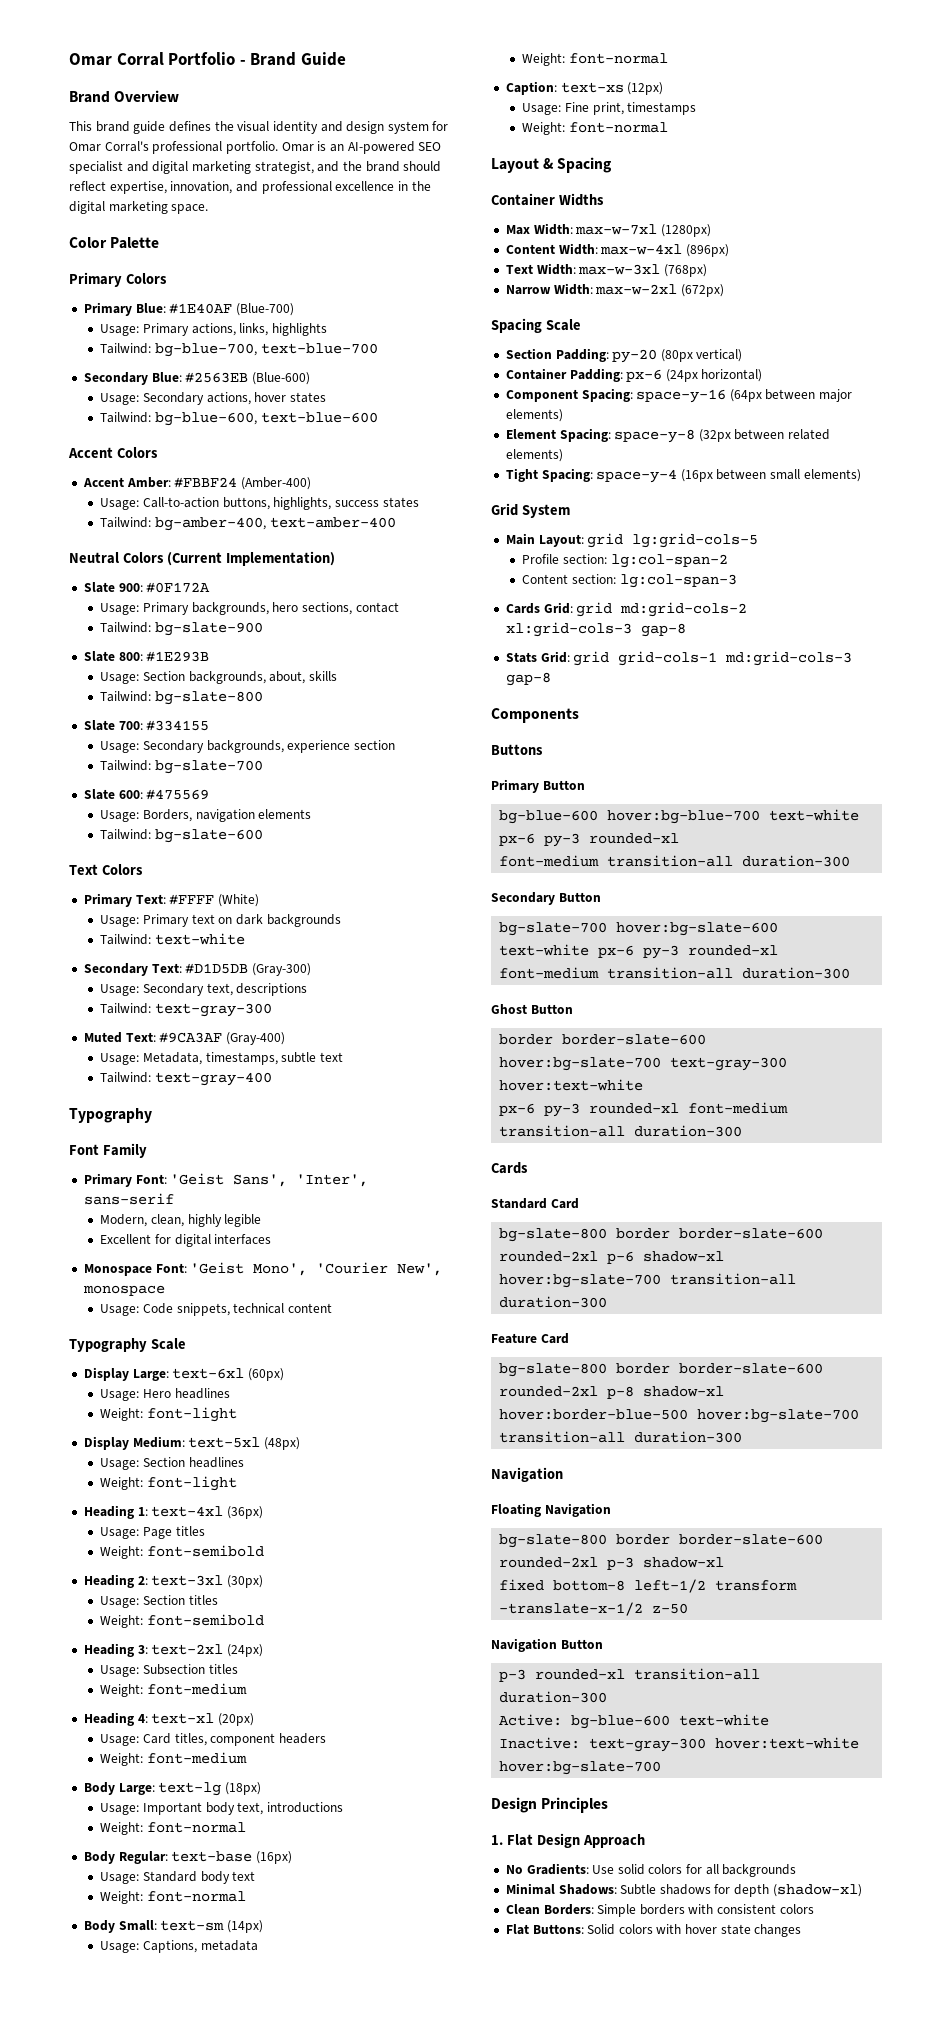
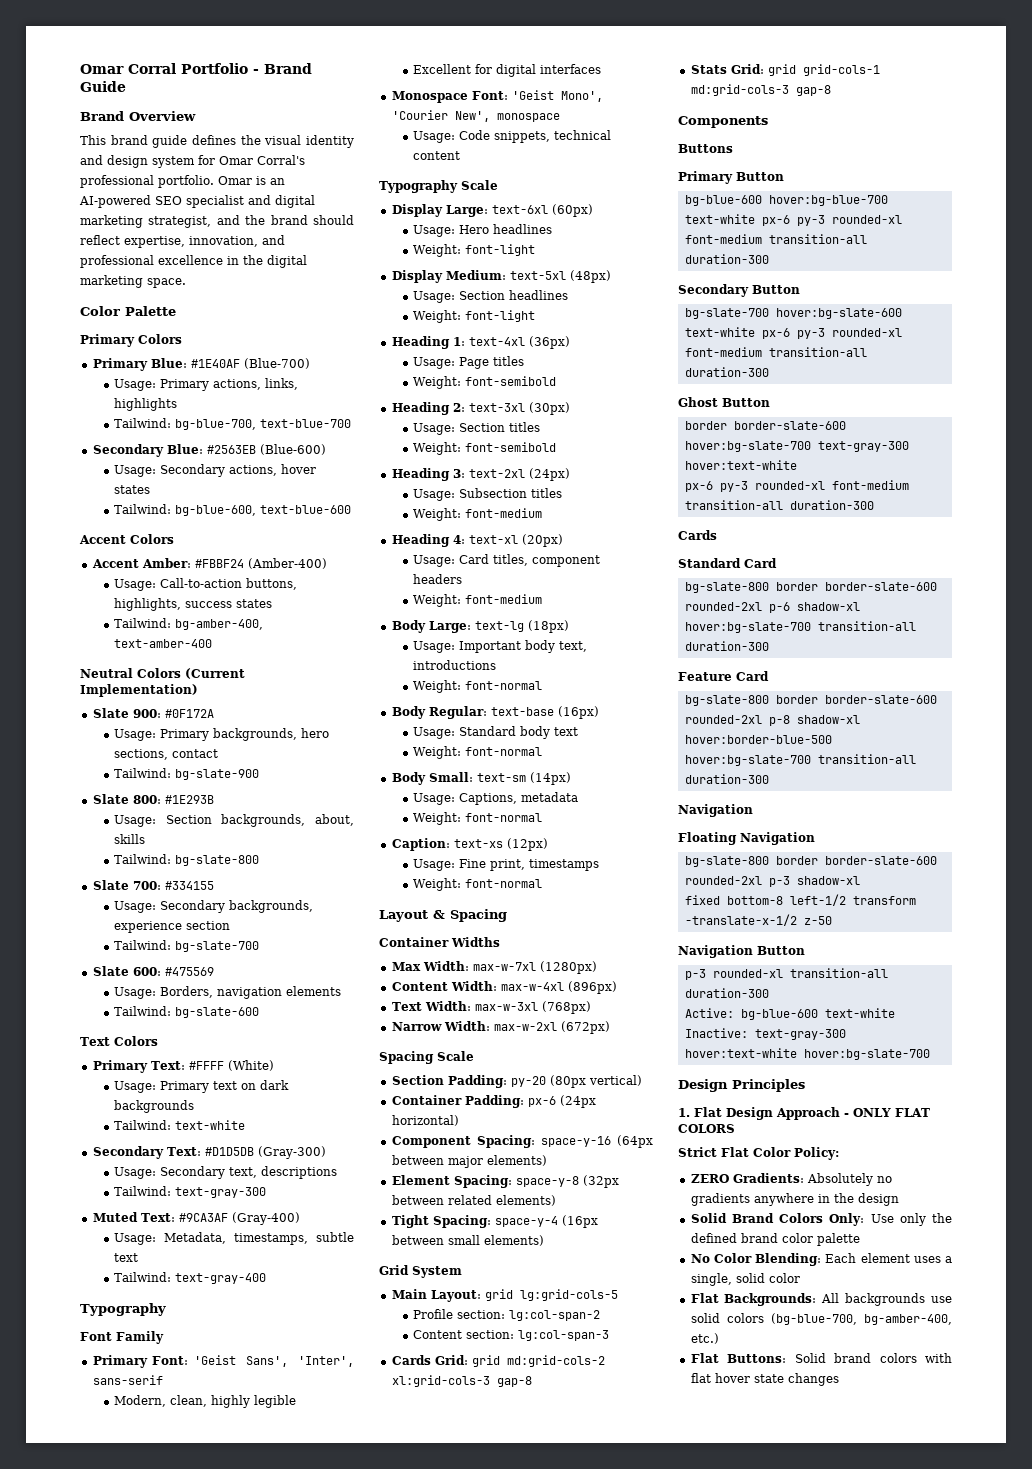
- 1. Flat Design Approach
- No Gradients: Use solid colors for all backgrounds
- Minimal Shadows: Subtle shadows for depth (shadow-xl)
- Clean Borders: Simple borders with consistent colors
+ 1. Flat Design Approach - ONLY FLAT COLORS
+ Strict Flat Color Policy:
+ ZERO Gradients: Absolutely no gradients anywhere in the design
+ Solid Brand Colors Only: Use only the defined brand color palette
+ No Color Blending: Each element uses a single, solid color
+ Flat Backgrounds: All backgrounds use solid colors (bg-blue-700, bg-amber-400, etc.)
- Flat Buttons: Solid colors with hover state changes
+ Flat Buttons: Solid brand colors with flat hover state changes

